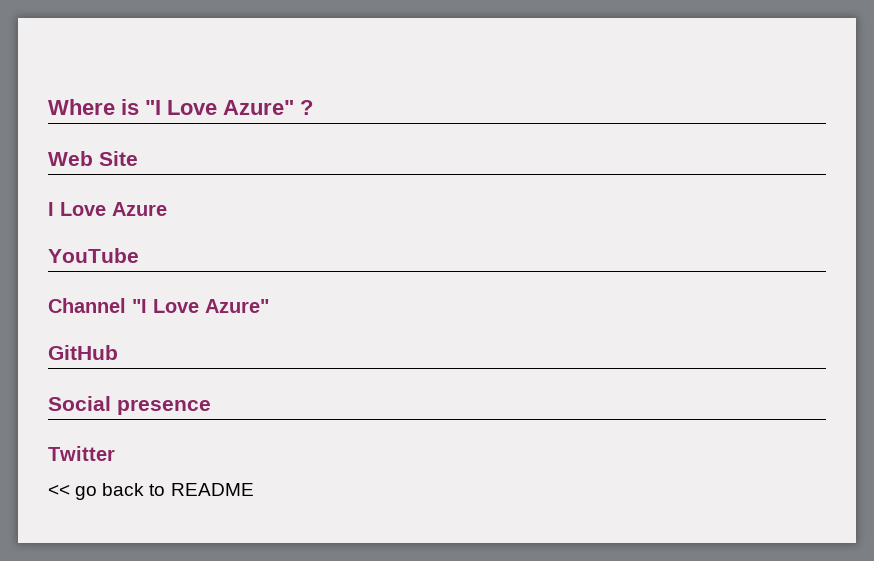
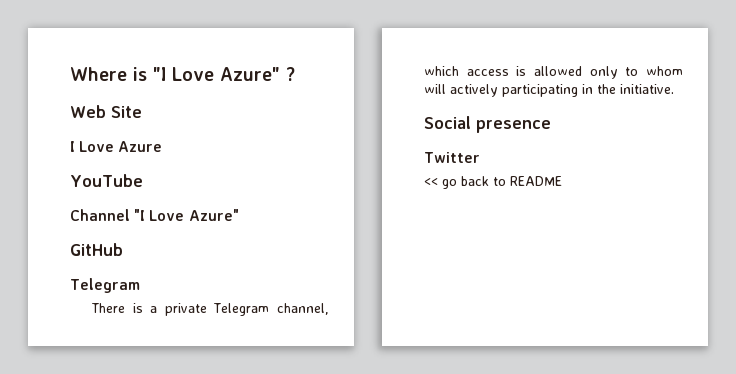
  GitHub
+ Telegram
+ There is a private Telegram channel, which access is allowed only to whom will actively participating in the initiative.

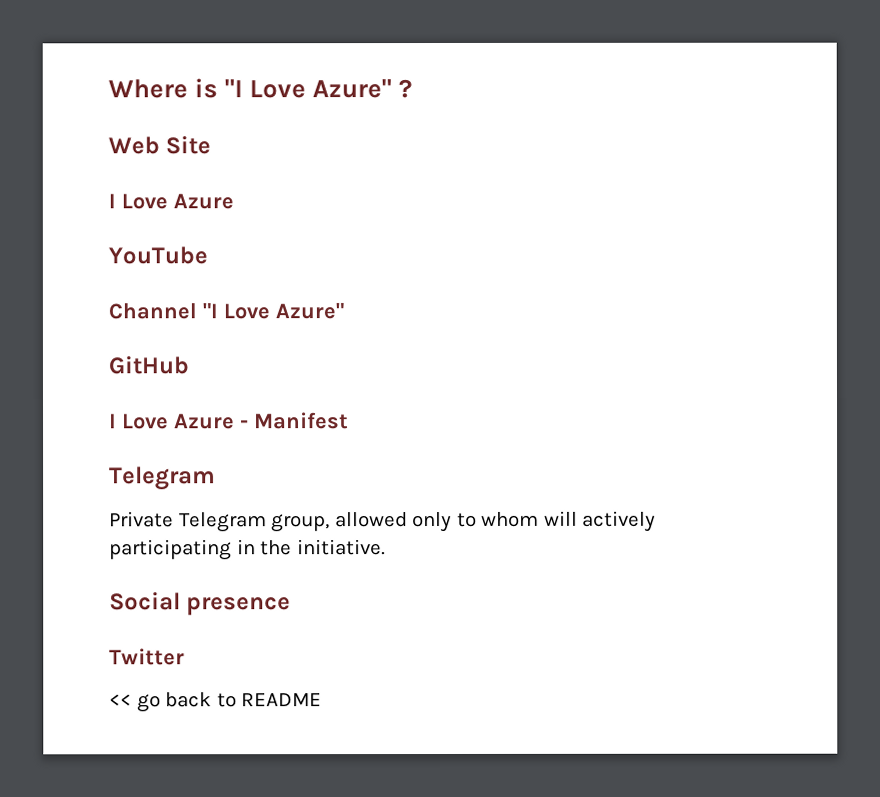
  GitHub
+ I Love Azure - Manifest
  Telegram
- There is a private Telegram channel, which access is allowed only to whom will actively participating in the initiative.
+ Private Telegram group, allowed only to whom will actively participating in the initiative.

